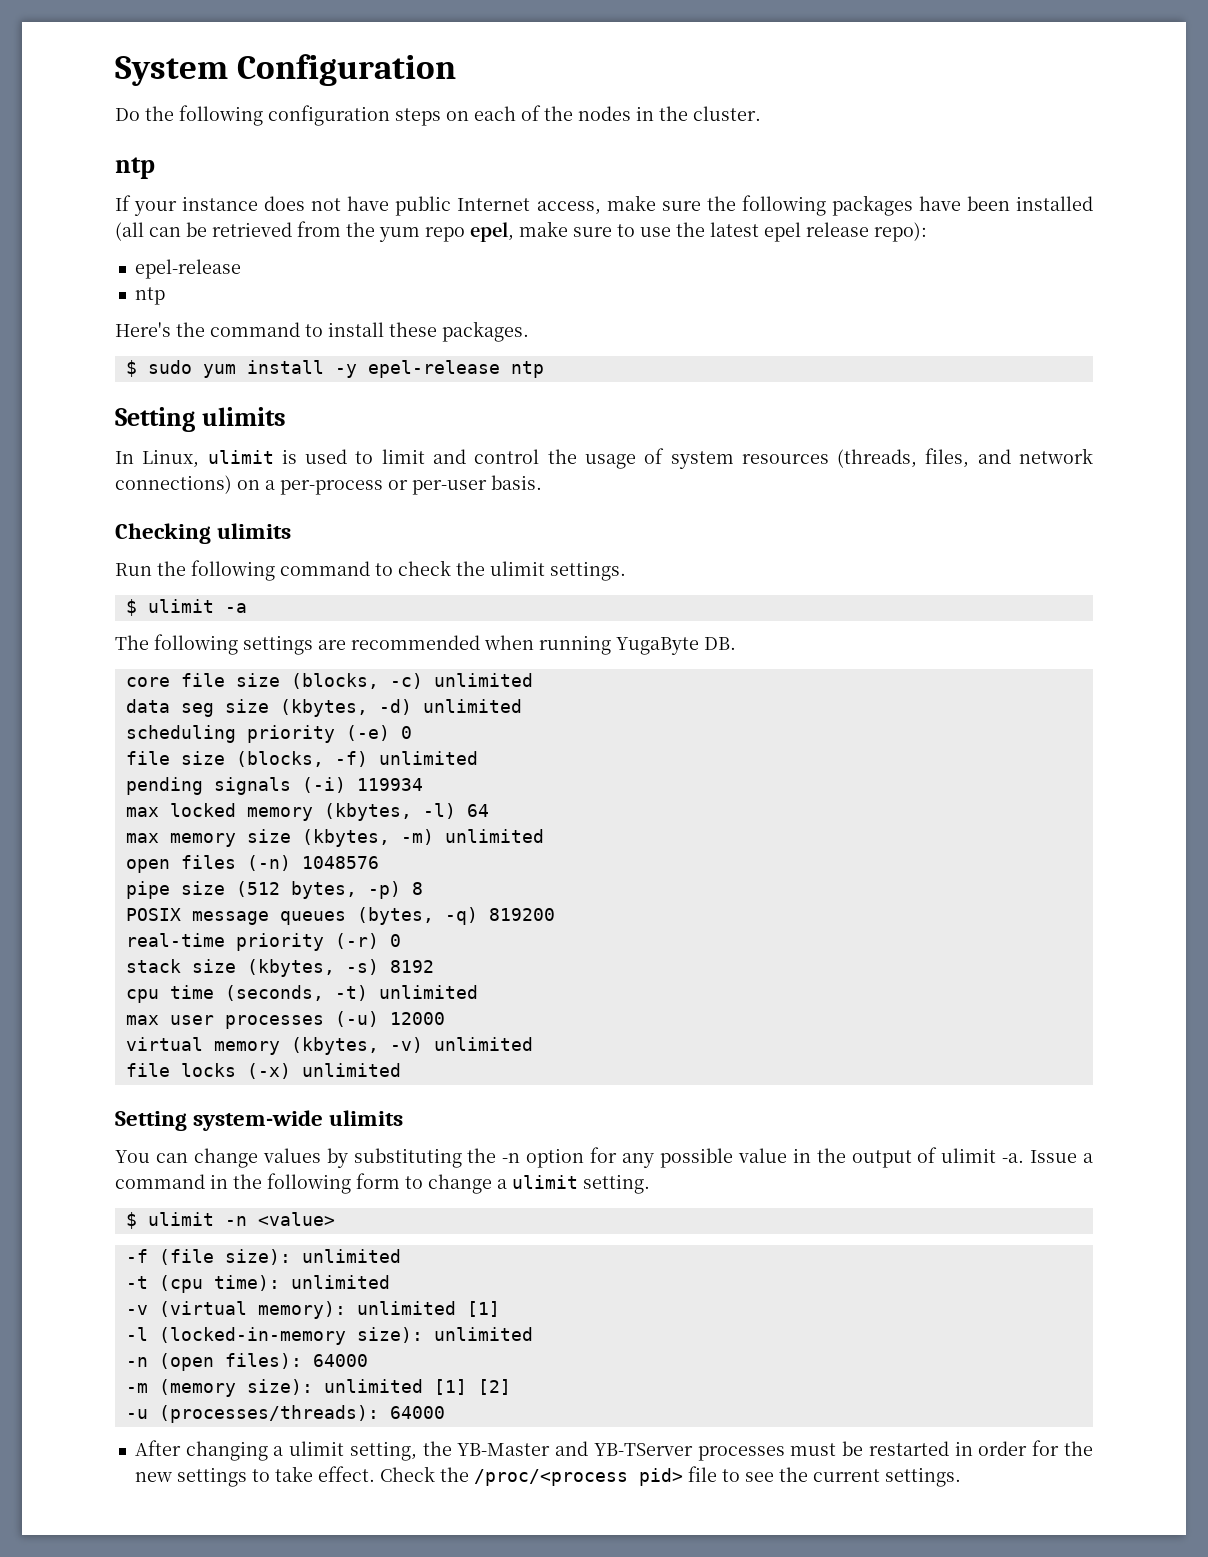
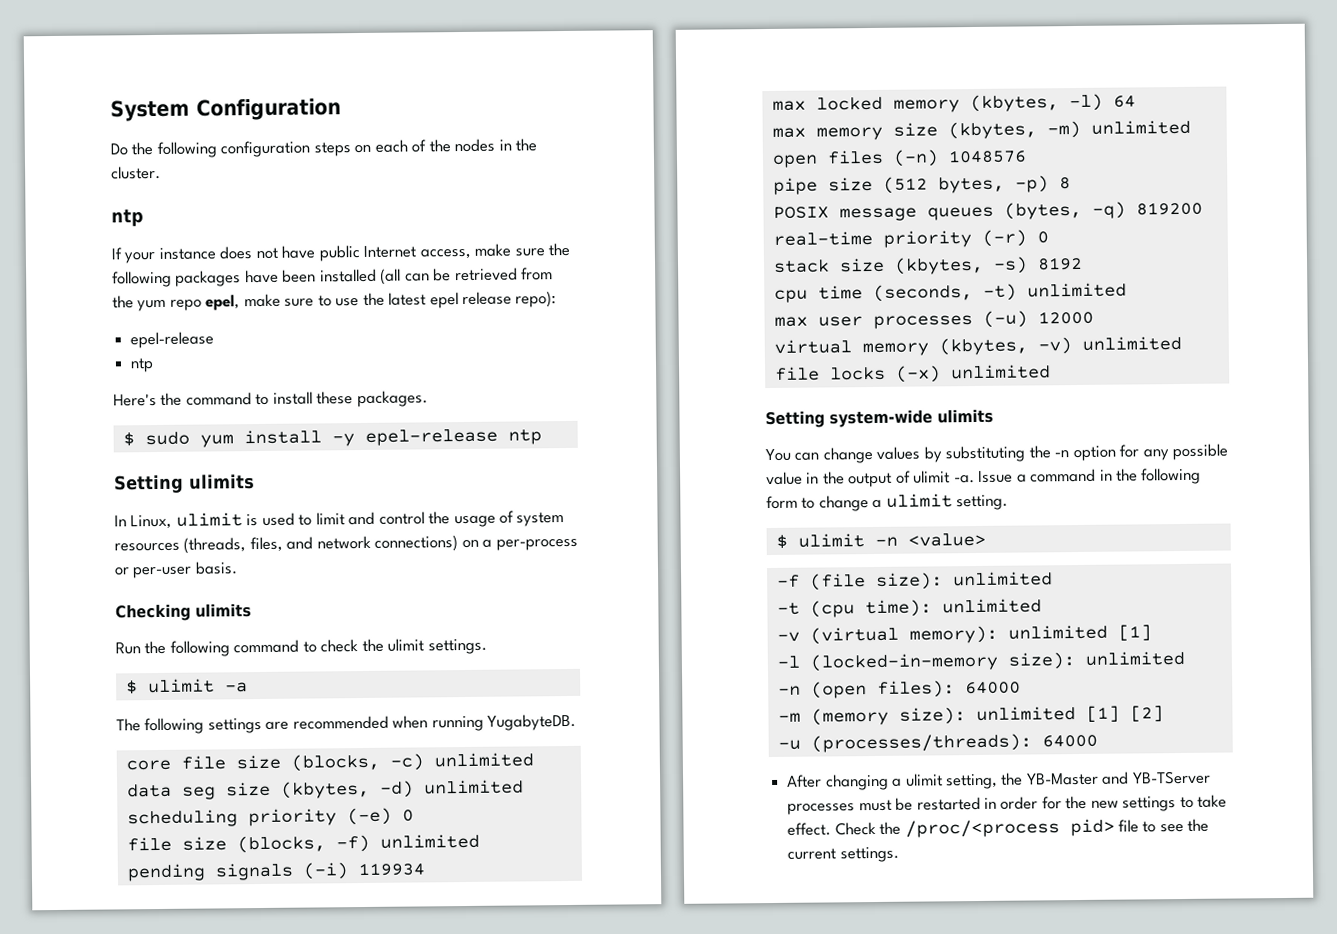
- The following settings are recommended when running YugaByte DB.
+ The following settings are recommended when running YugabyteDB.

